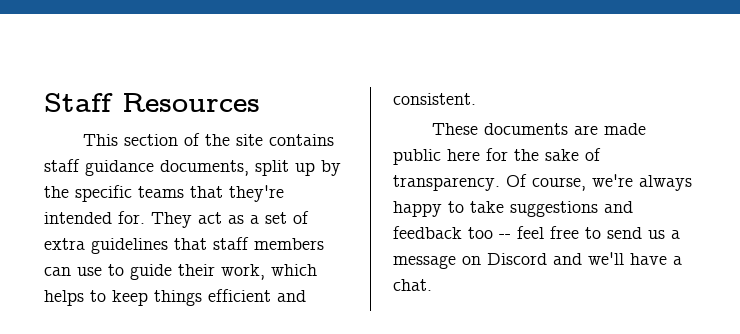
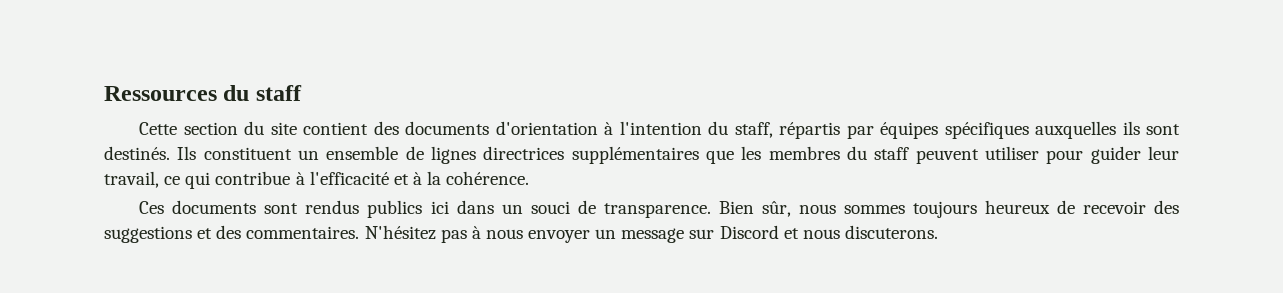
- Staff Resources
- This section of the site contains staff guidance documents, split up by the specific teams that they're intended for. They act as a set of extra guidelines that staff members can use to guide their work, which helps to keep things efficient and consistent.
- These documents are made public here for the sake of transparency. Of course, we're always happy to take suggestions and feedback too -- feel free to send us a message on Discord and we'll have a chat.
+ Ressources du staff
+ Cette section du site contient des documents d'orientation à l'intention du staff, répartis par équipes spécifiques auxquelles ils sont destinés. Ils constituent un ensemble de lignes directrices supplémentaires que les membres du staff peuvent utiliser pour guider leur travail, ce qui contribue à l'efficacité et à la cohérence.
+ Ces documents sont rendus publics ici dans un souci de transparence. Bien sûr, nous sommes toujours heureux de recevoir des suggestions et des commentaires. N'hésitez pas à nous envoyer un message sur Discord et nous discuterons.

